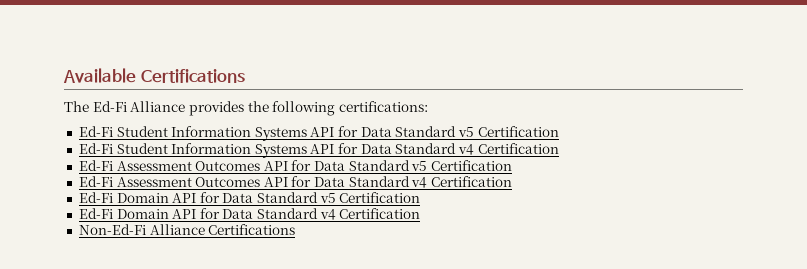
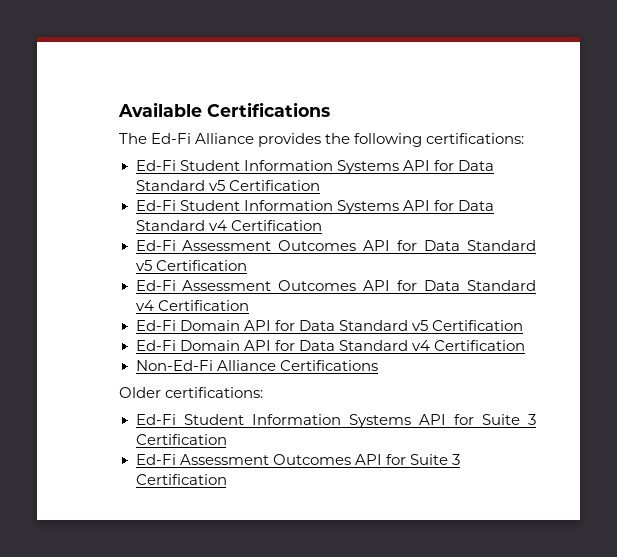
+ Older certifications:
+ Ed-Fi Student Information Systems API for Suite 3 Certification
+ Ed-Fi Assessment Outcomes API for Suite 3 Certification

